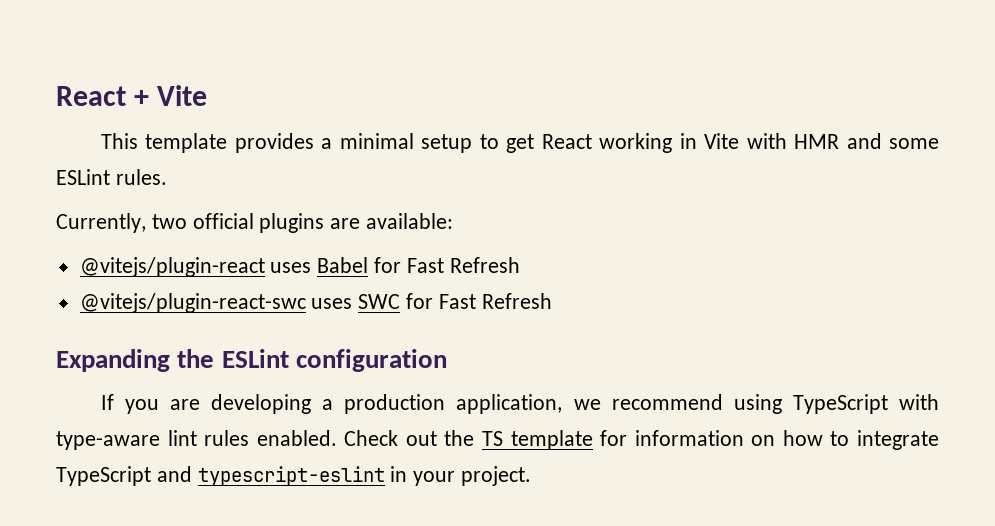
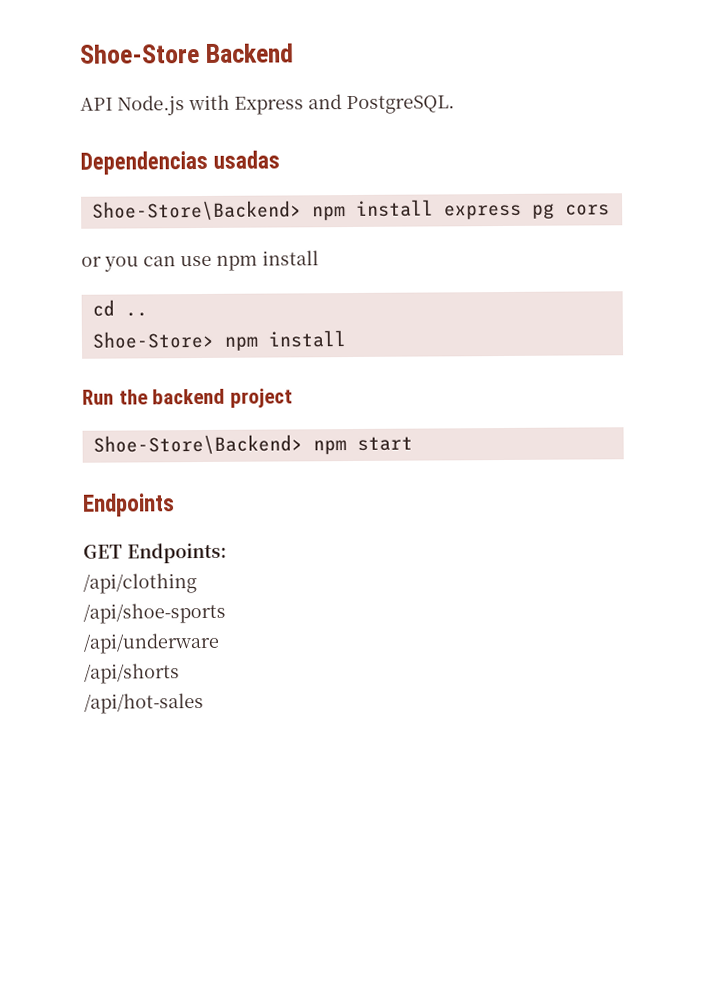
- React + Vite
- This template provides a minimal setup to get React working in Vite with HMR and some ESLint rules.
- Currently, two official plugins are available:
- @vitejs/plugin-react uses Babel for Fast Refresh
- @vitejs/plugin-react-swc uses SWC for Fast Refresh
- Expanding the ESLint configuration
- If you are developing a production application, we recommend using TypeScript with type-aware lint rules enabled. Check out the TS template for information on how to integrate TypeScript and typescript-eslint in your project.
+ Shoe-Store Backend
+ API Node.js with Express and PostgreSQL.
+ Dependencias usadas
+ Shoe-Store\Backend> npm install express pg cors
+ or you can use npm install
+ cd ..
+ Shoe-Store> npm install
+ Run the backend project
+ Shoe-Store\Backend> npm start
+ Endpoints
+ GET Endpoints:
+ /api/clothing
+ /api/shoe-sports
+ /api/underware
+ /api/shorts
+ /api/hot-sales

